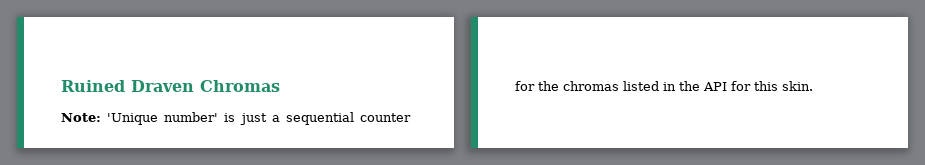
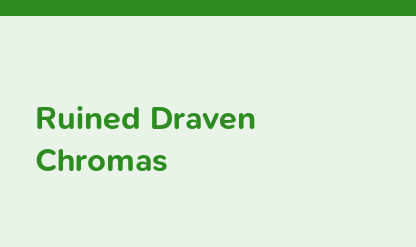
- Note: 'Unique number' is just a sequential counter for the chromas listed in the API for this skin.

